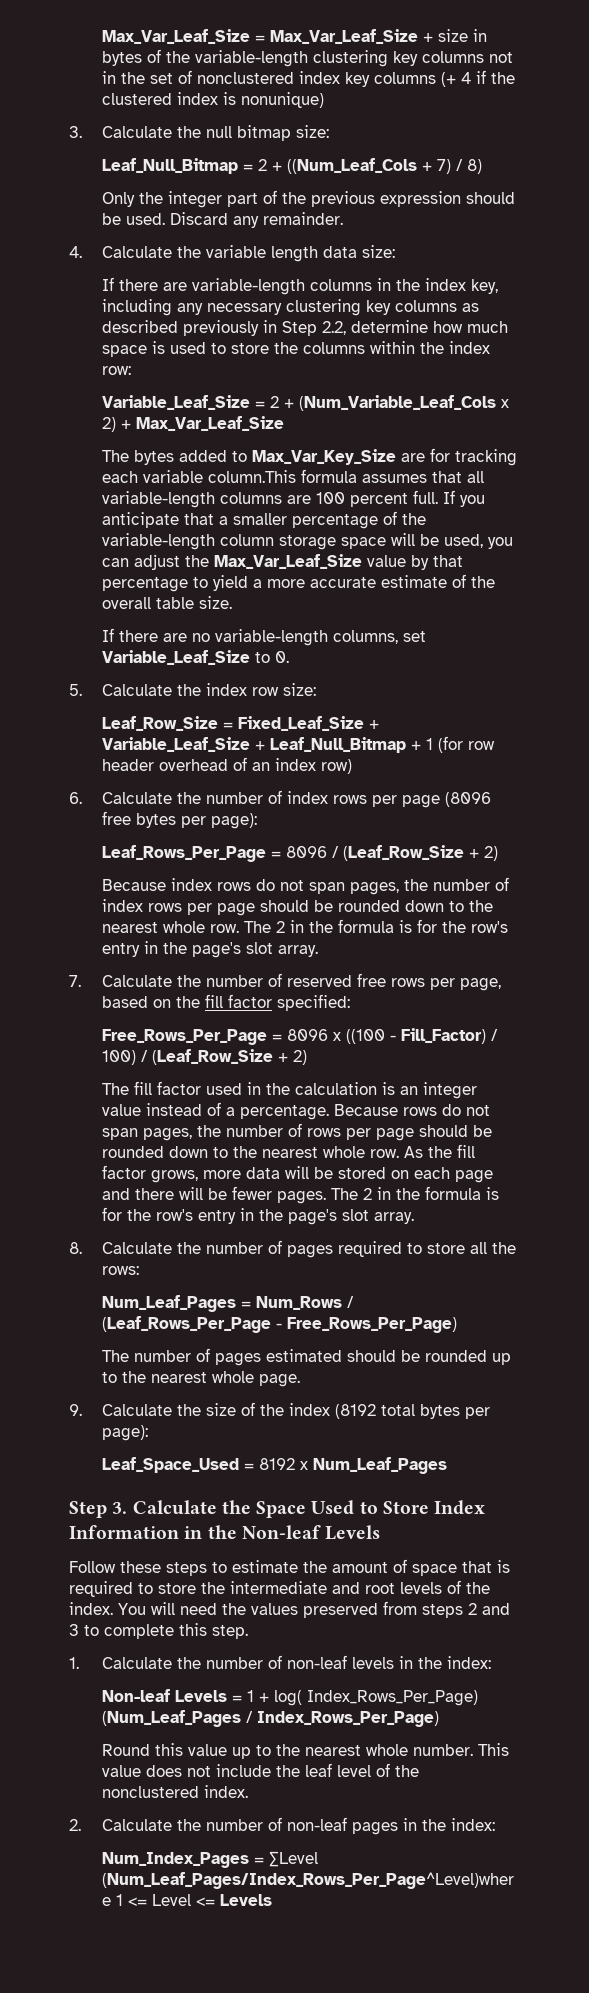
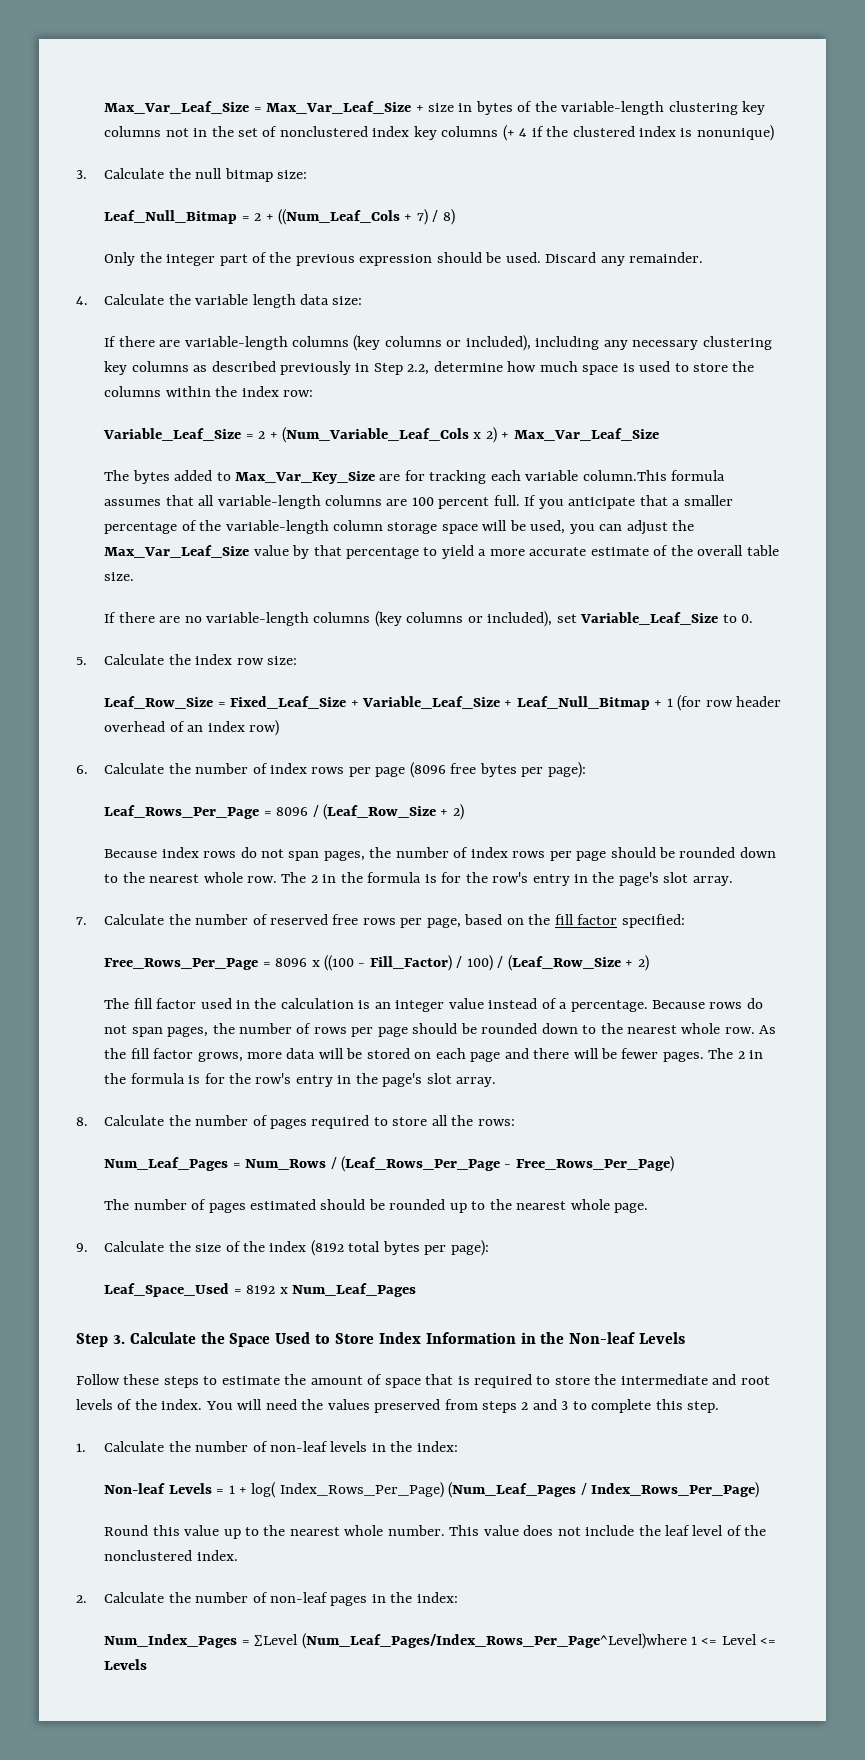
- If there are variable-length columns in the index key, including any necessary clustering key columns as described previously in Step 2.2, determine how much space is used to store the columns within the index row:
+ If there are variable-length columns (key columns or included), including any necessary clustering key columns as described previously in Step 2.2, determine how much space is used to store the columns within the index row:
- If there are no variable-length columns, set Variable_Leaf_Size to 0.
+ If there are no variable-length columns (key columns or included), set Variable_Leaf_Size to 0.

